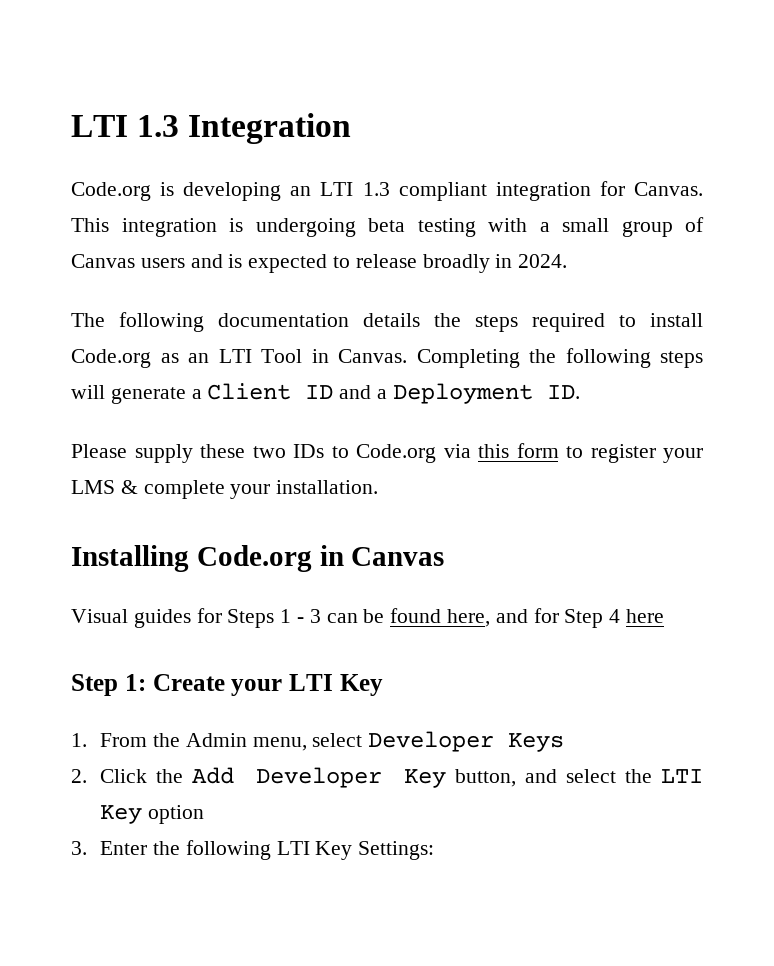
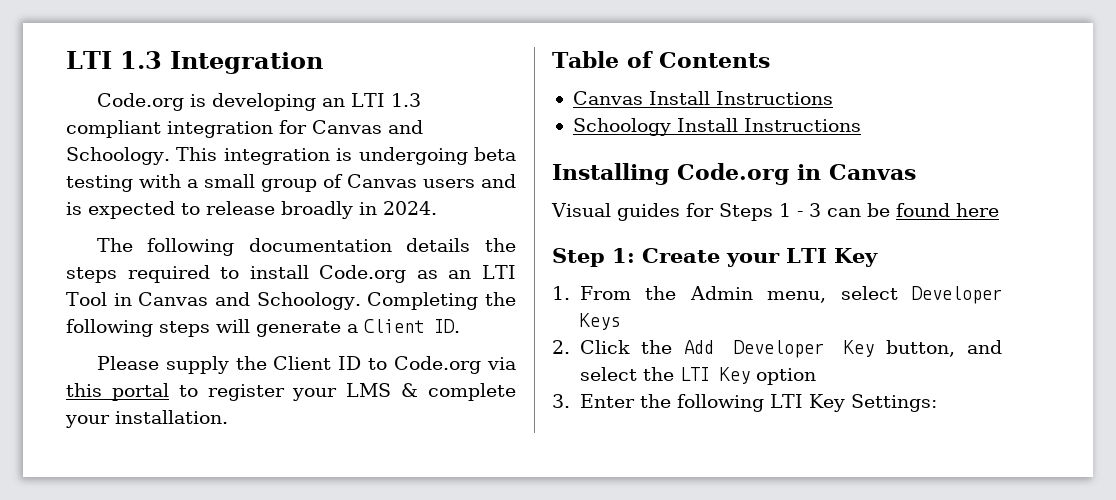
- Code.org is developing an LTI 1.3 compliant integration for Canvas.
+ Code.org is developing an LTI 1.3 compliant integration for Canvas and Schoology.
- The following documentation details the steps required to install Code.org as an LTI Tool in Canvas.
+ The following documentation details the steps required to install Code.org as an LTI Tool in Canvas and Schoology.
- Completing the following steps will generate a Client ID and a Deployment ID.
+ Completing the following steps will generate a Client ID.
- Please supply these two IDs to Code.org via this form to register your LMS & complete your installation.
+ Please supply the Client ID to Code.org via this portal to register your LMS & complete your installation.
+ Table of Contents
+ Canvas Install Instructions
+ Schoology Install Instructions
- Visual guides for Steps 1 - 3 can be found here, and for Step 4 here
+ Visual guides for Steps 1 - 3 can be found here

